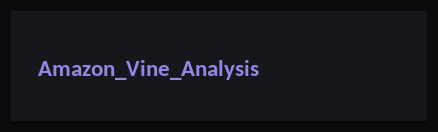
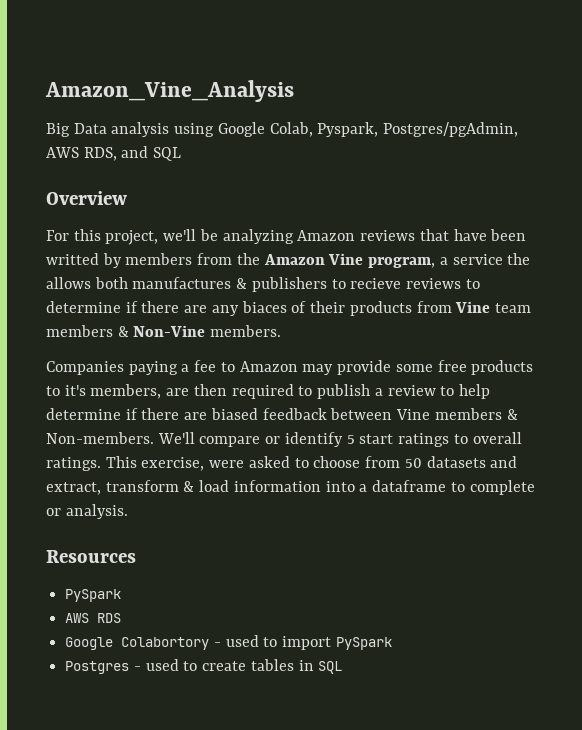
+ Big Data analysis using Google Colab, Pyspark, Postgres/pgAdmin, AWS RDS, and SQL
+ Overview
+ For this project, we'll be analyzing Amazon reviews that have been writted by members from the Amazon Vine program, a service the allows both manufactures & publishers to recieve reviews to determine if there are any biaces of their products from Vine team members & Non-Vine members.
+ Companies paying a fee to Amazon may provide some free products to it's members, are then required to publish a review to help determine if there are biased feedback between Vine members & Non-members. We'll compare or identify 5 start ratings to overall ratings. This exercise, were asked to choose from 50 datasets and extract, transform & load information into a dataframe to complete or analysis.
+ Resources
+ PySpark
+ AWS RDS
+ Google Colabortory - used to import PySpark
+ Postgres - used to create tables in SQL

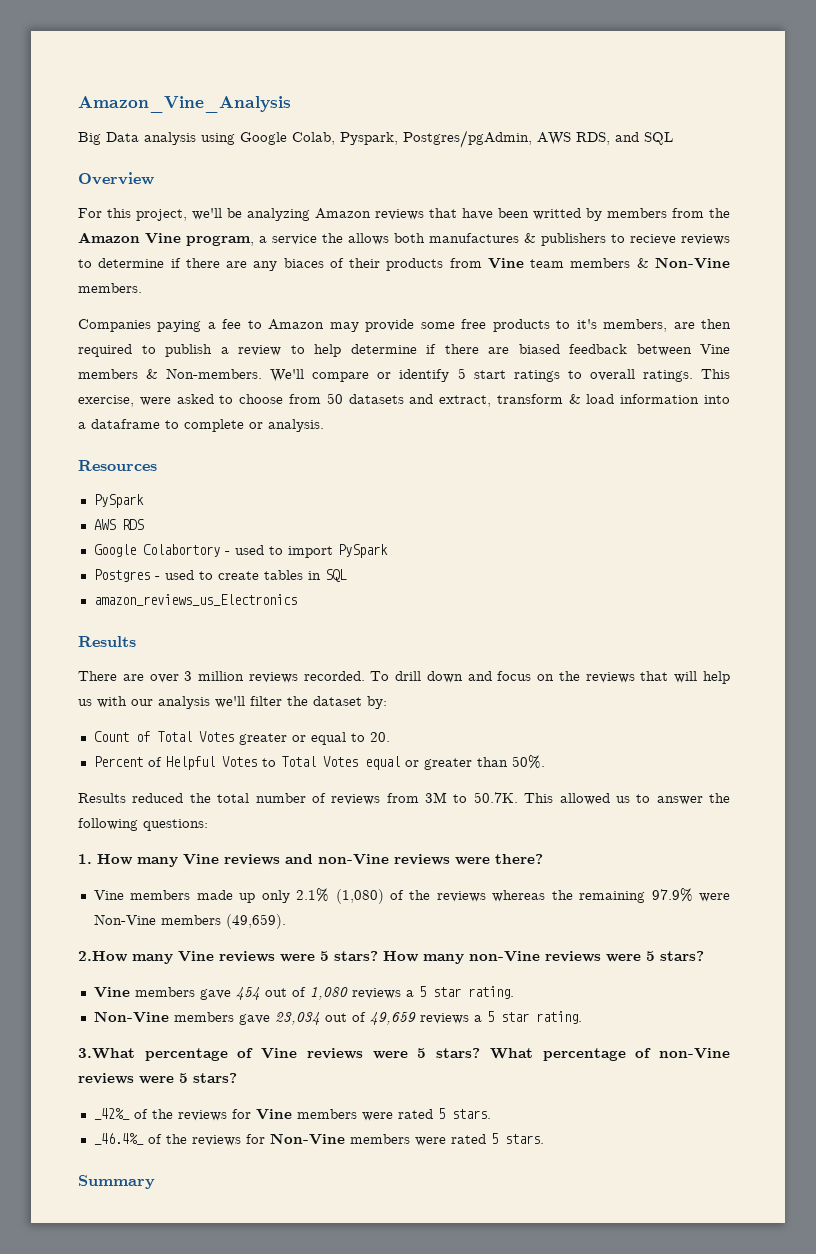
+ amazon_reviews_us_Electronics
+ Results
+ There are over 3 million reviews recorded. To drill down and focus on the reviews that will help us with our analysis we'll filter the dataset by:
+ Count of Total Votes greater or equal to 20.
+ Percent of Helpful Votes to Total Votes equal or greater than 50%.
+ Results reduced the total number of reviews from 3M to 50.7K. This allowed us to answer the following questions:
+ 1. How many Vine reviews and non-Vine reviews were there?
+ Vine members made up only 2.1% (1,080) of the reviews whereas the remaining 97.9% were Non-Vine members (49,659).
+ 2.How many Vine reviews were 5 stars? How many non-Vine reviews were 5 stars?
+ Vine members gave 454 out of 1,080 reviews a 5 star rating.
+ Non-Vine members gave 23,034 out of 49,659 reviews a 5 star rating.
+ 3.What percentage of Vine reviews were 5 stars? What percentage of non-Vine reviews were 5 stars?
+ _42%_ of the reviews for Vine members were rated 5 stars.
+ _46.4%_ of the reviews for Non-Vine members were rated 5 stars.
+ Summary

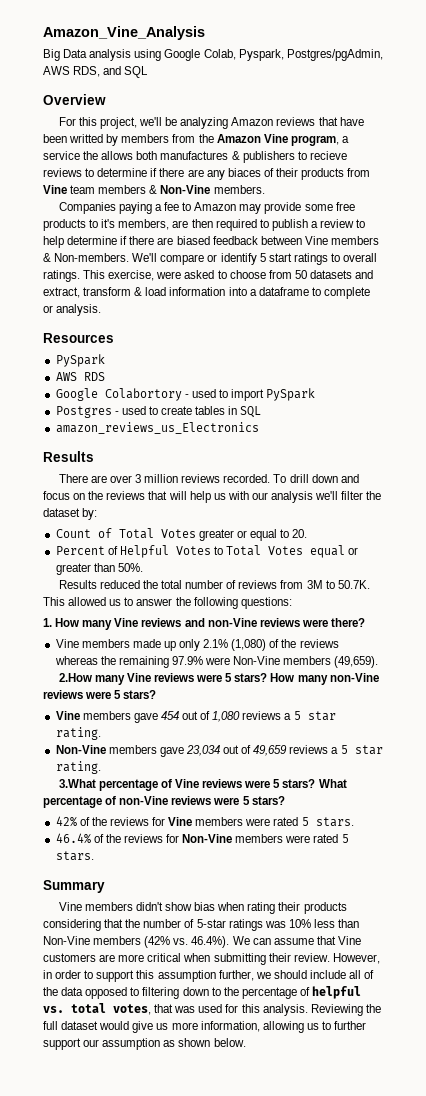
- _42%_ of the reviews for Vine members were rated 5 stars.
+ 42% of the reviews for Vine members were rated 5 stars.
- _46.4%_ of the reviews for Non-Vine members were rated 5 stars.
+ 46.4% of the reviews for Non-Vine members were rated 5 stars.
+ Vine members didn't show bias when rating their products considering that the number of 5-star ratings was 10% less than Non-Vine members (42% vs. 46.4%). We can assume that Vine customers are more critical when submitting their review. However, in order to support this assumption further, we should include all of the data opposed to filtering down to the percentage of helpful vs. total votes, that was used for this analysis. Reviewing the full dataset would give us more information, allowing us to further support our assumption as shown below.

